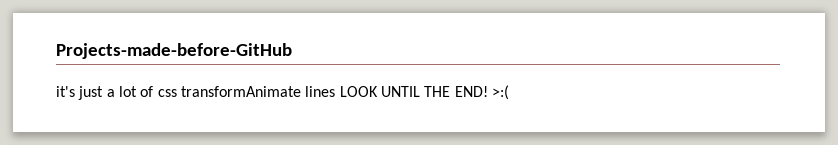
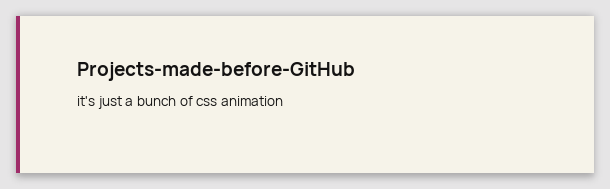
- it's just a lot of css transformAnimate lines LOOK UNTIL THE END! >:(
+ it's just a bunch of css animation

